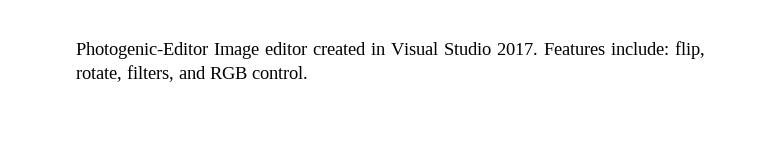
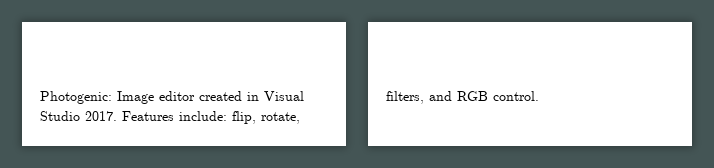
- Photogenic-Editor Image editor created in Visual Studio 2017.
+ Photogenic: Image editor created in Visual Studio 2017.

